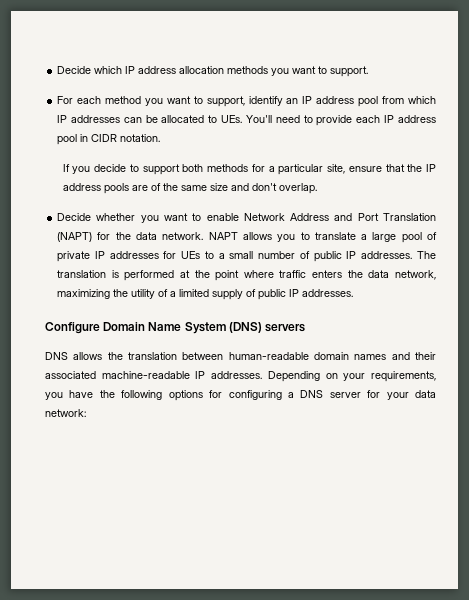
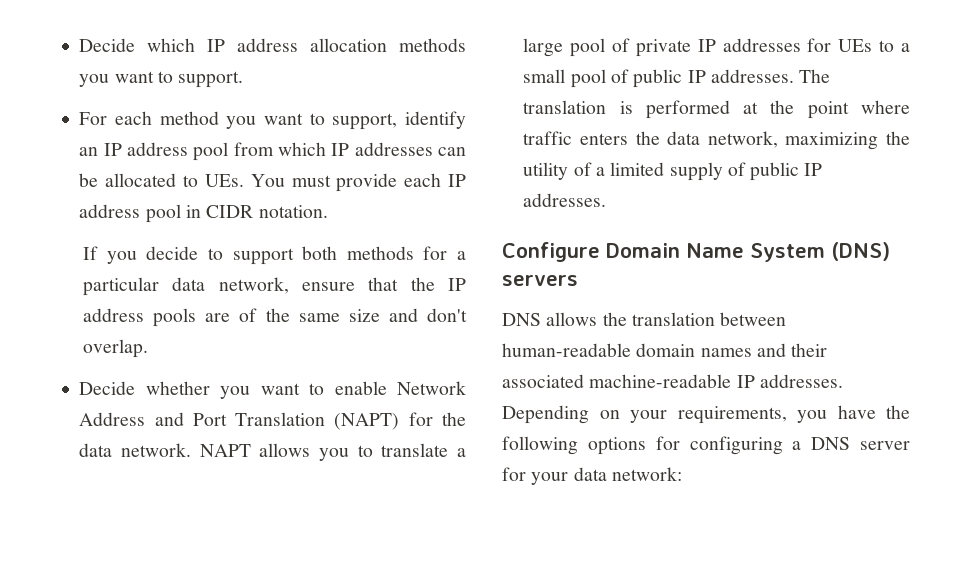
- For each method you want to support, identify an IP address pool from which IP addresses can be allocated to UEs. You'll need to provide each IP address pool in CIDR notation.
+ For each method you want to support, identify an IP address pool from which IP addresses can be allocated to UEs. You must provide each IP address pool in CIDR notation.
- If you decide to support both methods for a particular site, ensure that the IP address pools are of the same size and don't overlap.
+ If you decide to support both methods for a particular data network, ensure that the IP address pools are of the same size and don't overlap.
- NAPT allows you to translate a large pool of private IP addresses for UEs to a small number of public IP addresses.
+ NAPT allows you to translate a large pool of private IP addresses for UEs to a small pool of public IP addresses.

